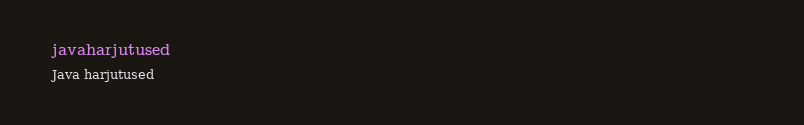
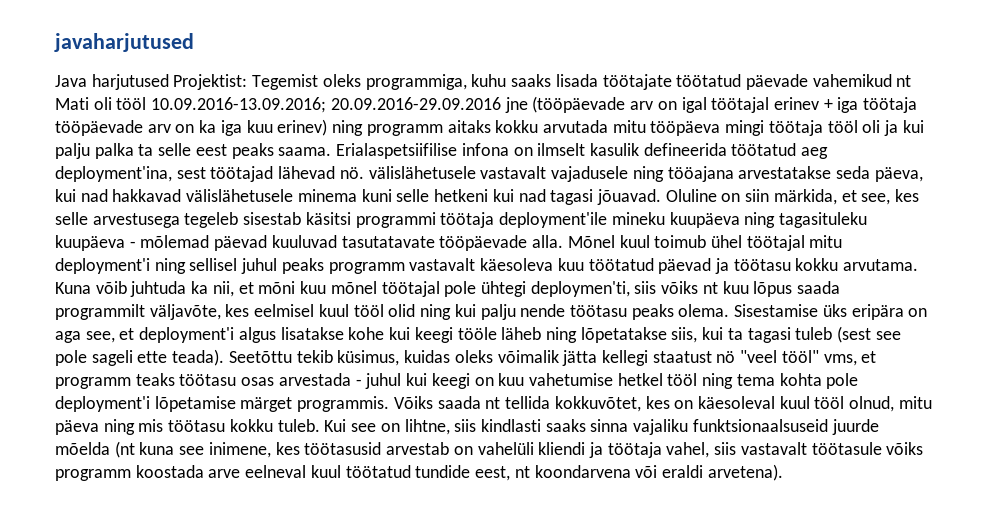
- Java harjutused
+ Java harjutused Projektist: Tegemist oleks programmiga, kuhu saaks lisada töötajate töötatud päevade vahemikud nt Mati oli tööl 10.09.2016-13.09.2016; 20.09.2016-29.09.2016 jne (tööpäevade arv on igal töötajal erinev + iga töötaja tööpäevade arv on ka iga kuu erinev) ning programm aitaks kokku arvutada mitu tööpäeva mingi töötaja tööl oli ja kui palju palka ta selle eest peaks saama. Erialaspetsiifilise infona on ilmselt kasulik defineerida töötatud aeg deployment'ina, sest töötajad lähevad nö. välislähetusele vastavalt vajadusele ning tööajana arvestatakse seda päeva, kui nad hakkavad välislähetusele minema kuni selle hetkeni kui nad tagasi jõuavad. Oluline on siin märkida, et see, kes selle arvestusega tegeleb sisestab käsitsi programmi töötaja deployment'ile mineku kuupäeva ning tagasituleku kuupäeva - mõlemad päevad kuuluvad tasutatavate tööpäevade alla. Mõnel kuul toimub ühel töötajal mitu deployment'i ning sellisel juhul peaks programm vastavalt käesoleva kuu töötatud päevad ja töötasu kokku arvutama. Kuna võib juhtuda ka nii, et mõni kuu mõnel töötajal pole ühtegi deploymen'ti, siis võiks nt kuu lõpus saada programmilt väljavõte, kes eelmisel kuul tööl olid ning kui palju nende töötasu peaks olema. Sisestamise üks eripära on aga see, et deployment'i algus lisatakse kohe kui keegi tööle läheb ning lõpetatakse siis, kui ta tagasi tuleb (sest see pole sageli ette teada). Seetõttu tekib küsimus, kuidas oleks võimalik jätta kellegi staatust nö "veel tööl" vms, et programm teaks töötasu osas arvestada - juhul kui keegi on kuu vahetumise hetkel tööl ning tema kohta pole deployment'i lõpetamise märget programmis. Võiks saada nt tellida kokkuvõtet, kes on käesoleval kuul tööl olnud, mitu päeva ning mis töötasu kokku tuleb. Kui see on lihtne, siis kindlasti saaks sinna vajaliku funktsionaalsuseid juurde mõelda (nt kuna see inimene, kes töötasusid arvestab on vahelüli kliendi ja töötaja vahel, siis vastavalt töötasule võiks programm koostada arve eelneval kuul töötatud tundide eest, nt koondarvena või eraldi arvetena).

